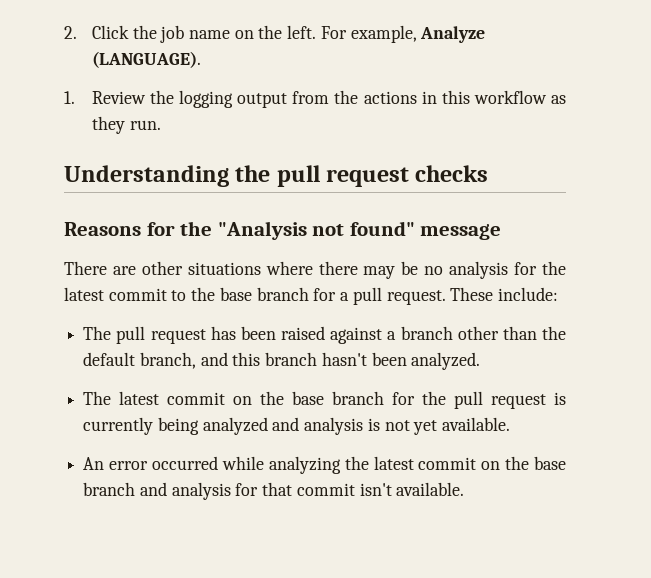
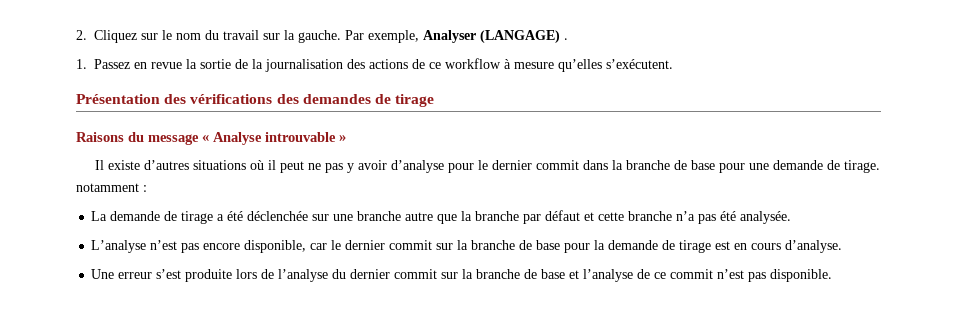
- 2. Click the job name on the left. For example, Analyze (LANGUAGE).
- 1. Review the logging output from the actions in this workflow as they run.
- Understanding the pull request checks
- Reasons for the "Analysis not found" message
- There are other situations where there may be no analysis for the latest commit to the base branch for a pull request. These include:
- The pull request has been raised against a branch other than the default branch, and this branch hasn't been analyzed.
- The latest commit on the base branch for the pull request is currently being analyzed and analysis is not yet available.
- An error occurred while analyzing the latest commit on the base branch and analysis for that commit isn't available.
+ 2. Cliquez sur le nom du travail sur la gauche. Par exemple, Analyser (LANGAGE) .
+ 1. Passez en revue la sortie de la journalisation des actions de ce workflow à mesure qu’elles s’exécutent.
+ Présentation des vérifications des demandes de tirage
+ Raisons du message « Analyse introuvable »
+ Il existe d’autres situations où il peut ne pas y avoir d’analyse pour le dernier commit dans la branche de base pour une demande de tirage. notamment :
+ La demande de tirage a été déclenchée sur une branche autre que la branche par défaut et cette branche n’a pas été analysée.
+ L’analyse n’est pas encore disponible, car le dernier commit sur la branche de base pour la demande de tirage est en cours d’analyse.
+ Une erreur s’est produite lors de l’analyse du dernier commit sur la branche de base et l’analyse de ce commit n’est pas disponible.

